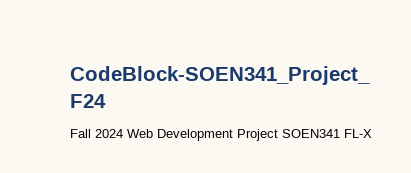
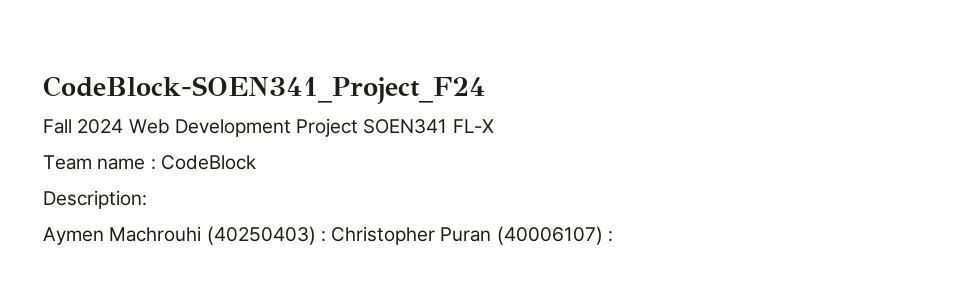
+ Team name : CodeBlock
+ Description:
+ Aymen Machrouhi (40250403) : Christopher Puran (40006107) :

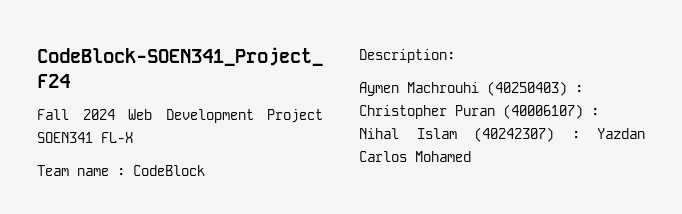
- Aymen Machrouhi (40250403) : Christopher Puran (40006107) :
+ Aymen Machrouhi (40250403) : Christopher Puran (40006107) : Nihal Islam (40242307) : Yazdan Carlos Mohamed

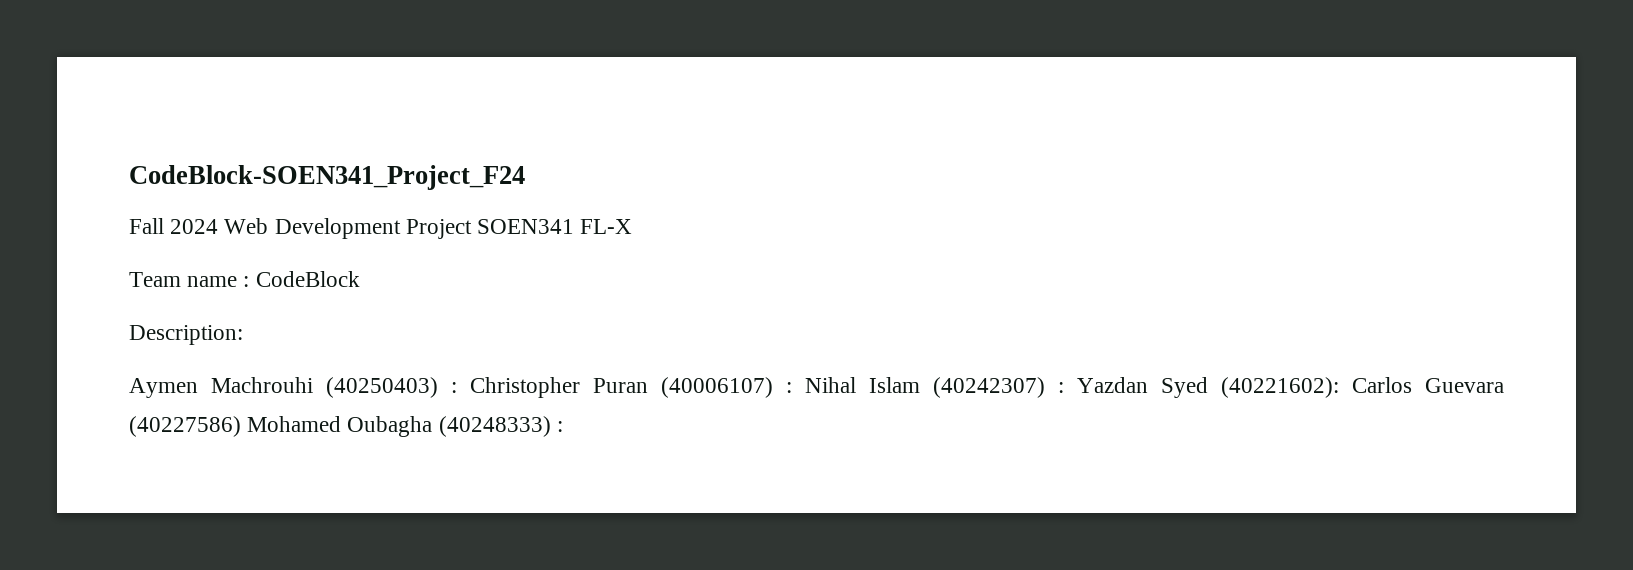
- Aymen Machrouhi (40250403) : Christopher Puran (40006107) : Nihal Islam (40242307) : Yazdan Carlos Mohamed
+ Aymen Machrouhi (40250403) : Christopher Puran (40006107) : Nihal Islam (40242307) : Yazdan Syed (40221602): Carlos Guevara (40227586) Mohamed Oubagha (40248333) :

